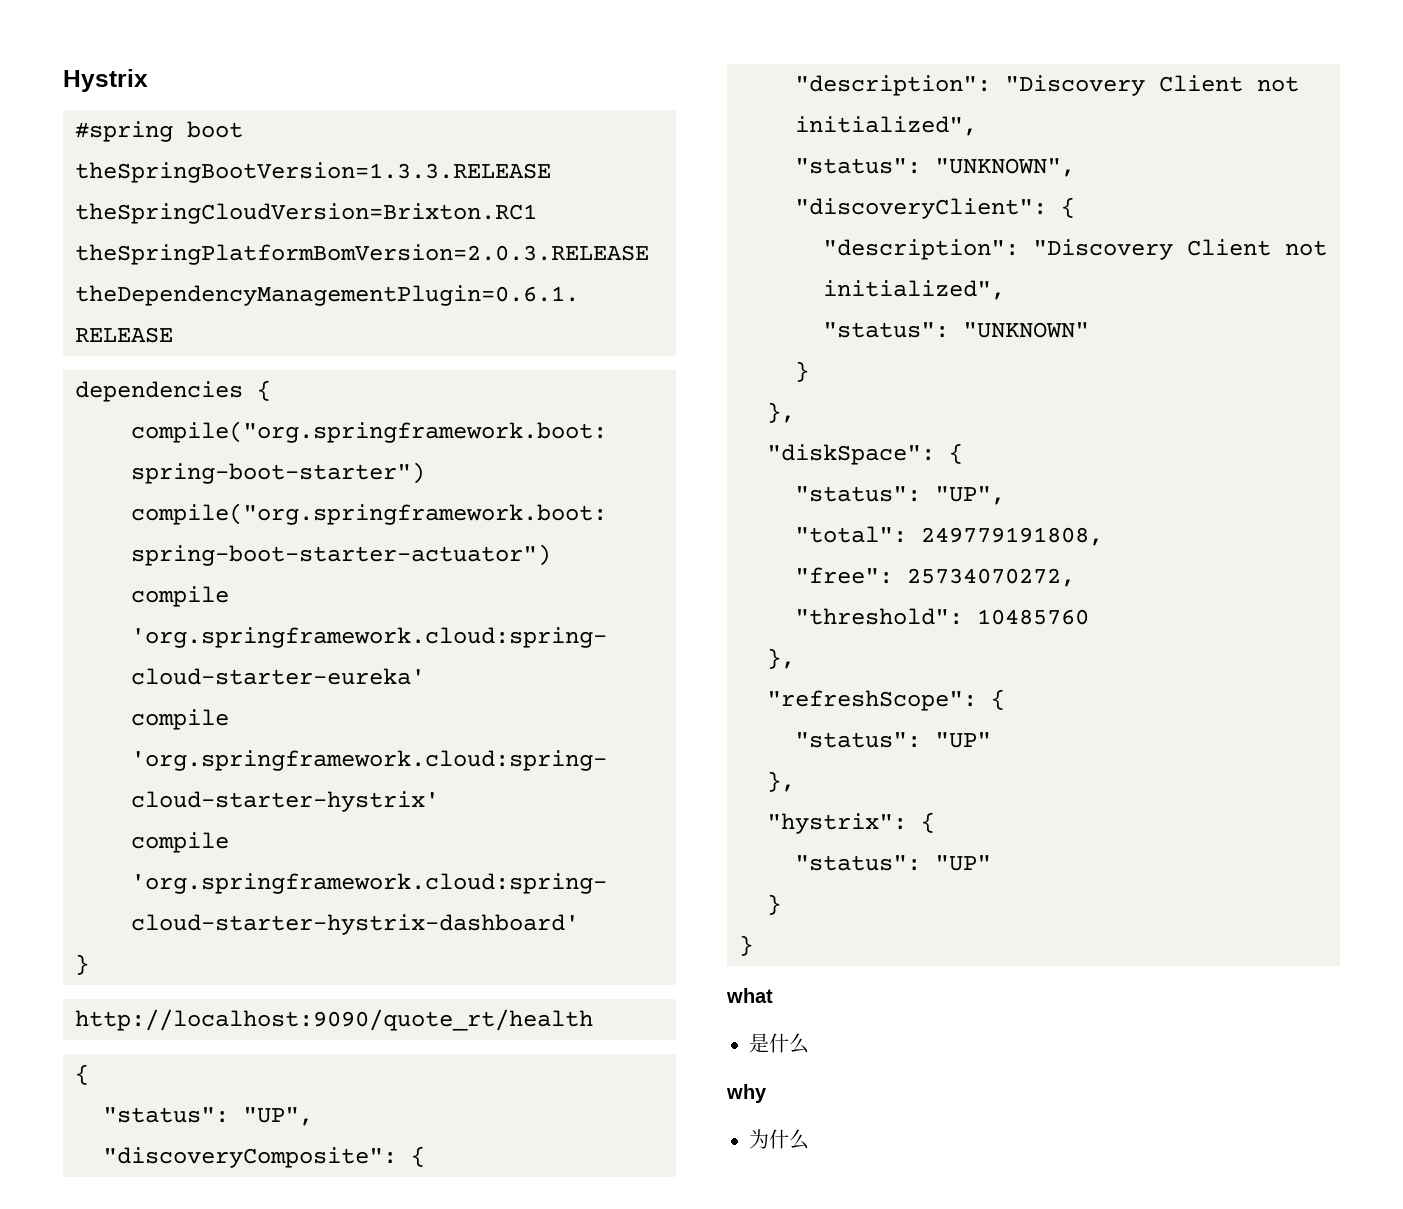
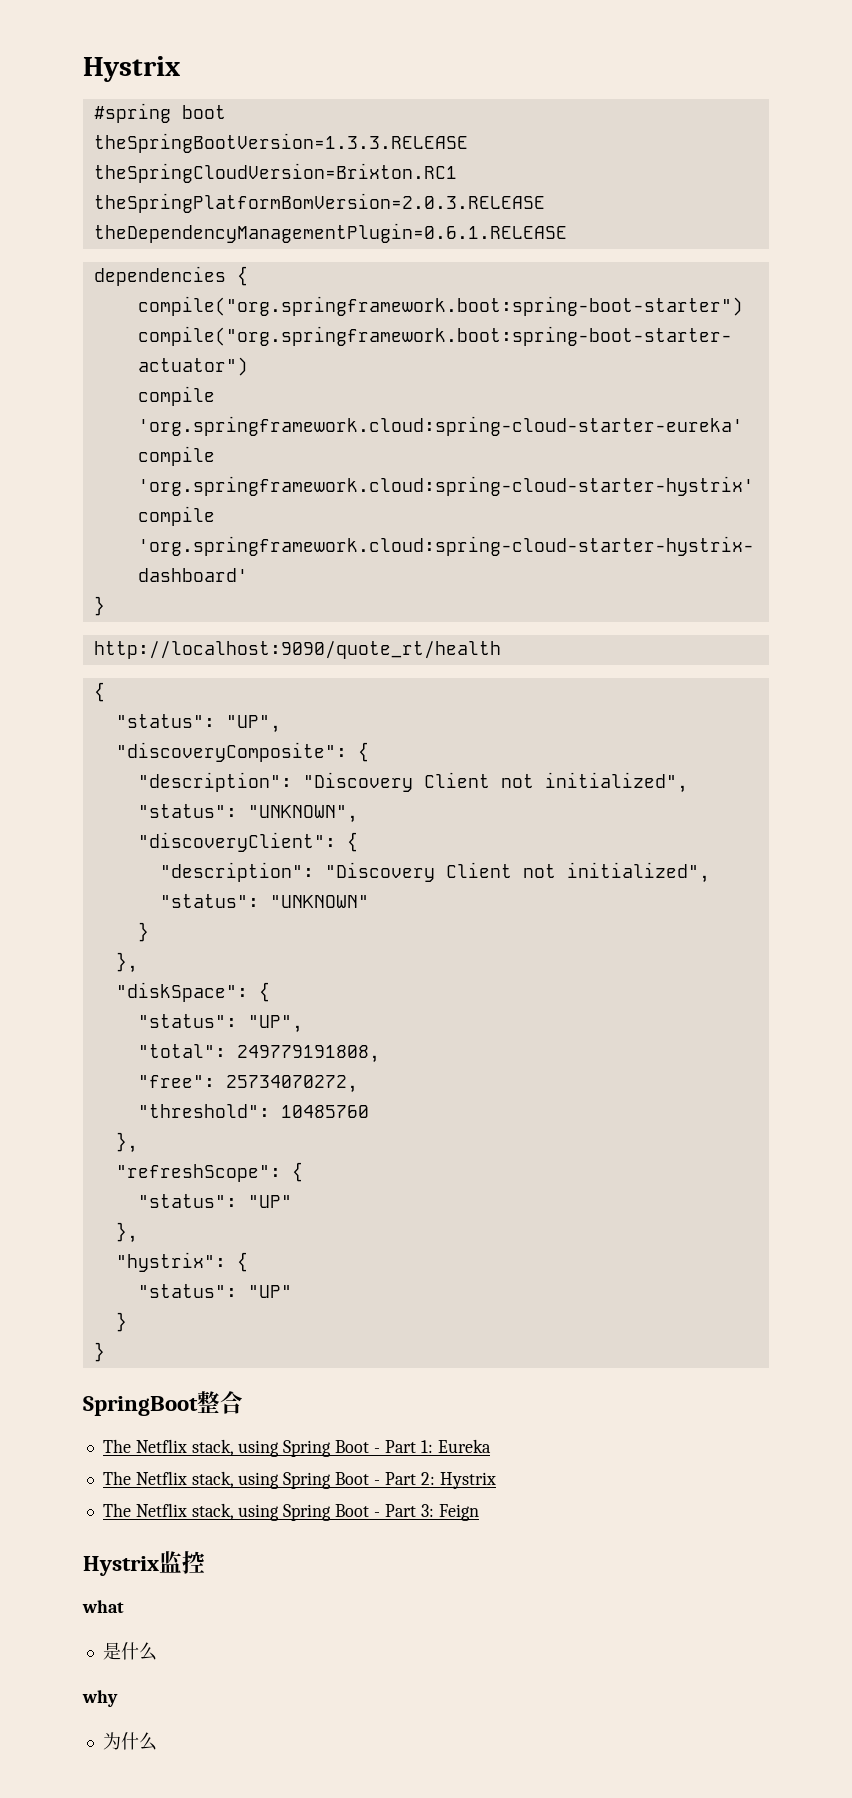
+ SpringBoot整合
+ The Netflix stack, using Spring Boot - Part 1: Eureka
+ The Netflix stack, using Spring Boot - Part 2: Hystrix
+ The Netflix stack, using Spring Boot - Part 3: Feign
+ Hystrix监控

